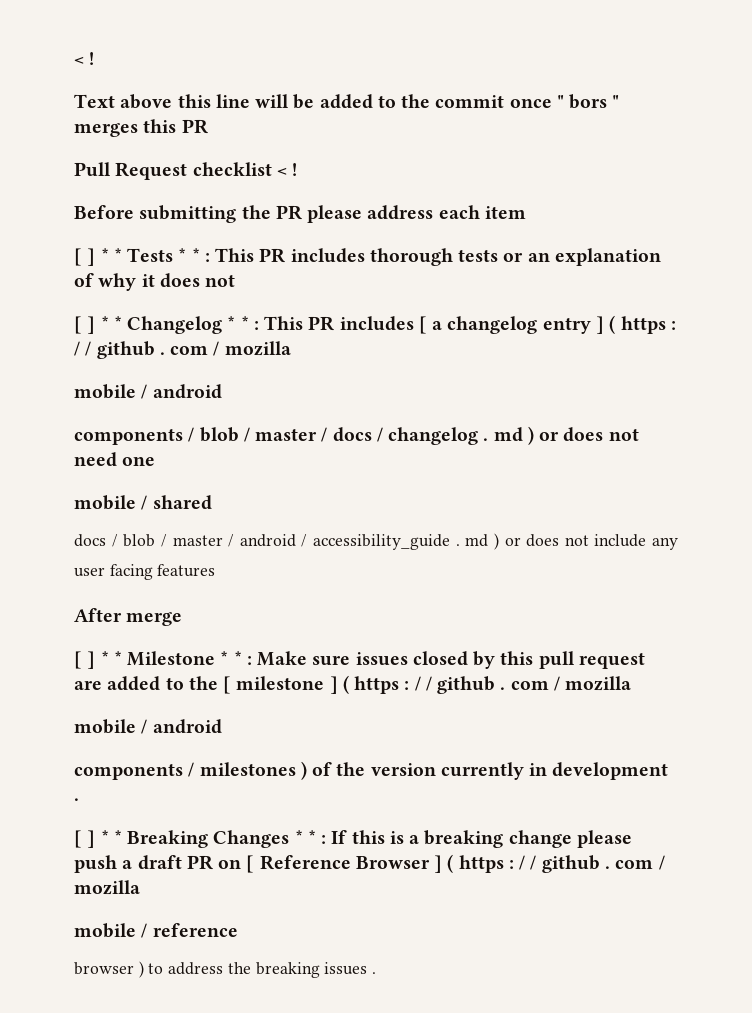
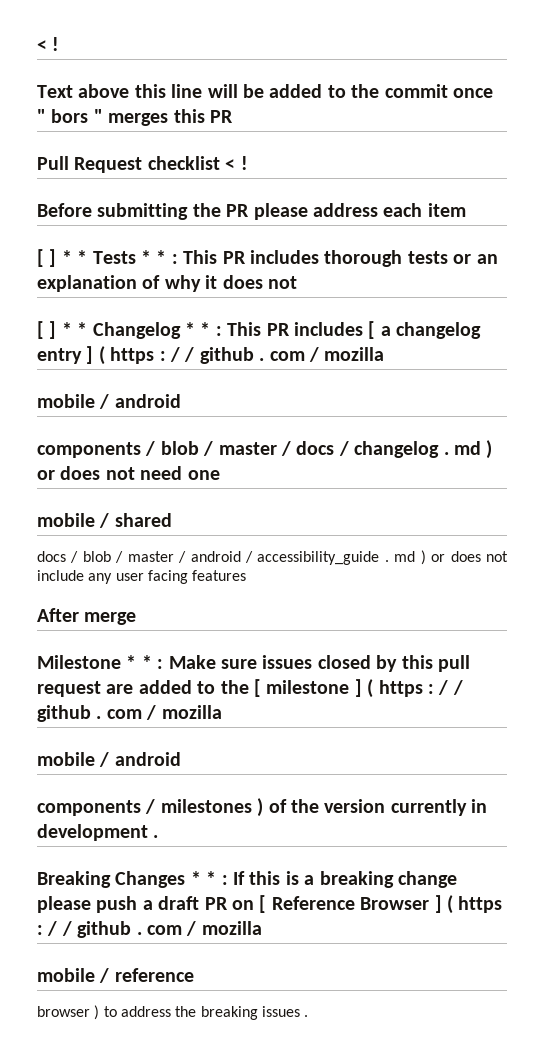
- [ ] * * Milestone * * : Make sure issues closed by this pull request are added to the [ milestone ] ( https : / / github . com / mozilla
+ Milestone * * : Make sure issues closed by this pull request are added to the [ milestone ] ( https : / / github . com / mozilla
- [ ] * * Breaking Changes * * : If this is a breaking change please push a draft PR on [ Reference Browser ] ( https : / / github . com / mozilla
+ Breaking Changes * * : If this is a breaking change please push a draft PR on [ Reference Browser ] ( https : / / github . com / mozilla

